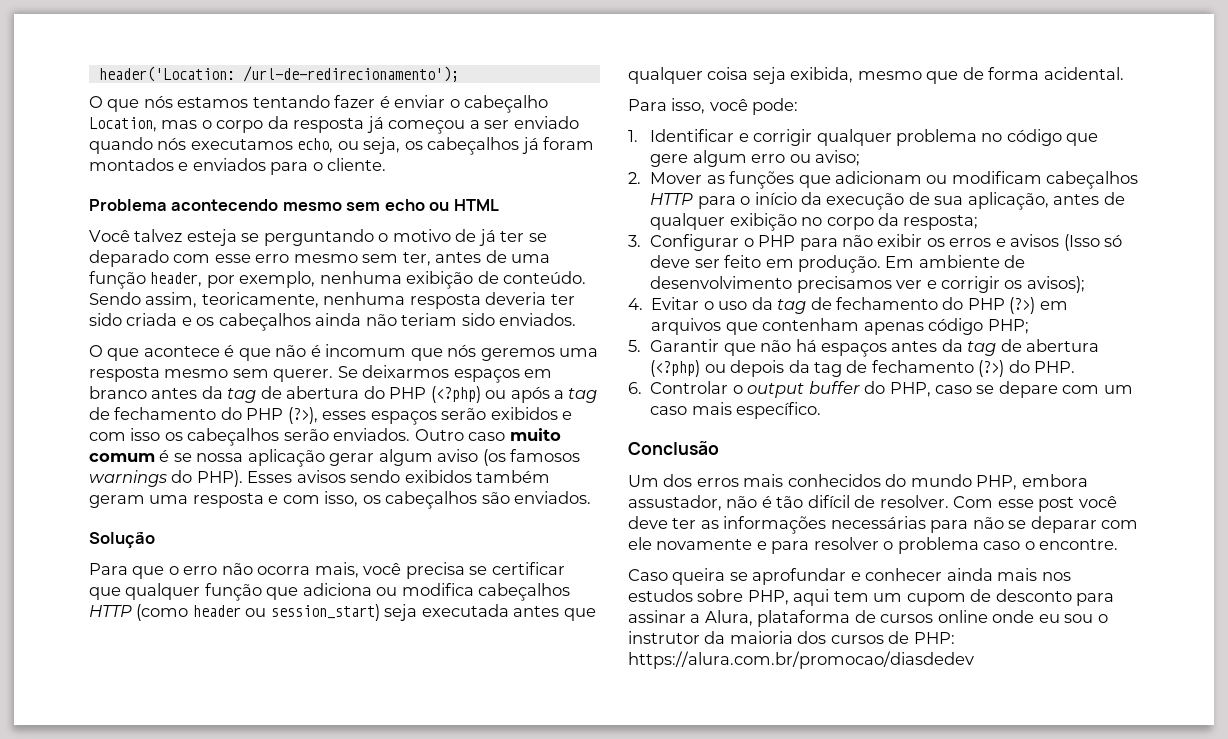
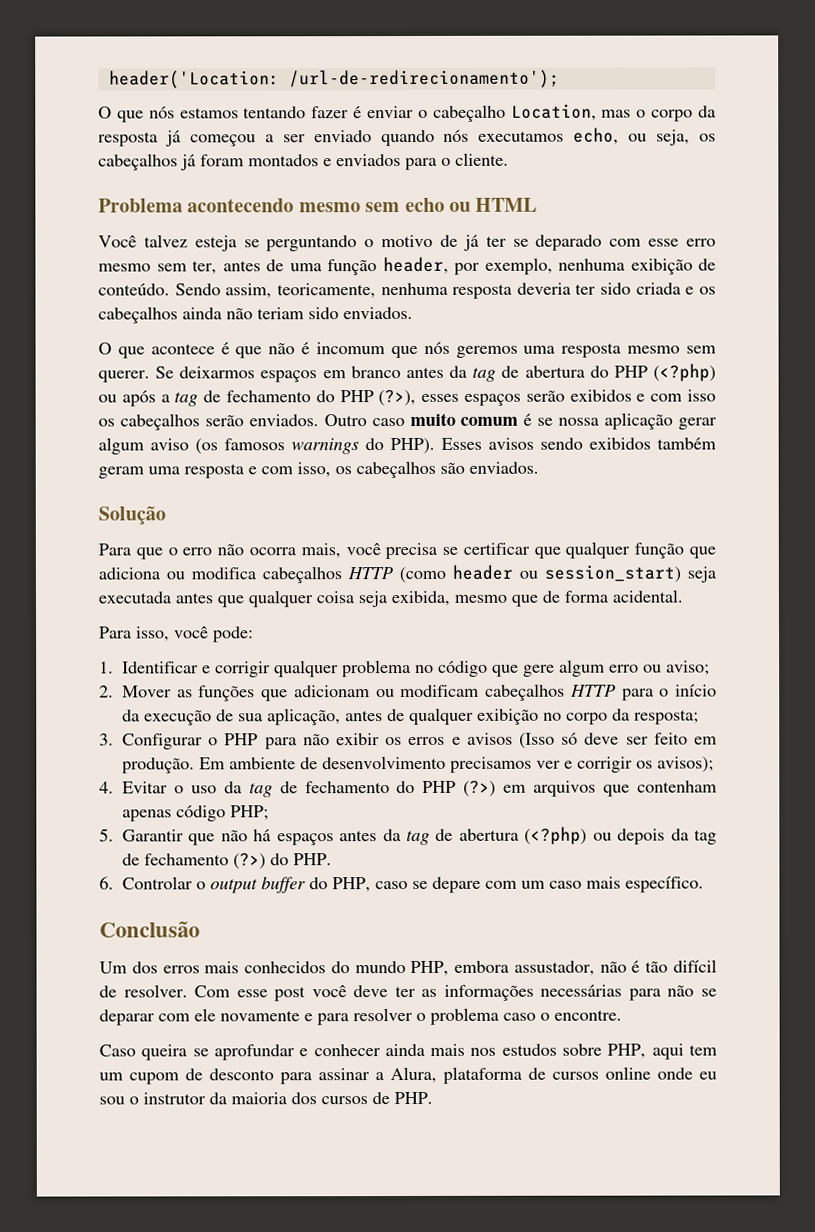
- Caso queira se aprofundar e conhecer ainda mais nos estudos sobre PHP, aqui tem um cupom de desconto para assinar a Alura, plataforma de cursos online onde eu sou o instrutor da maioria dos cursos de PHP: https://alura.com.br/promocao/diasdedev
+ Caso queira se aprofundar e conhecer ainda mais nos estudos sobre PHP, aqui tem um cupom de desconto para assinar a Alura, plataforma de cursos online onde eu sou o instrutor da maioria dos cursos de PHP.

